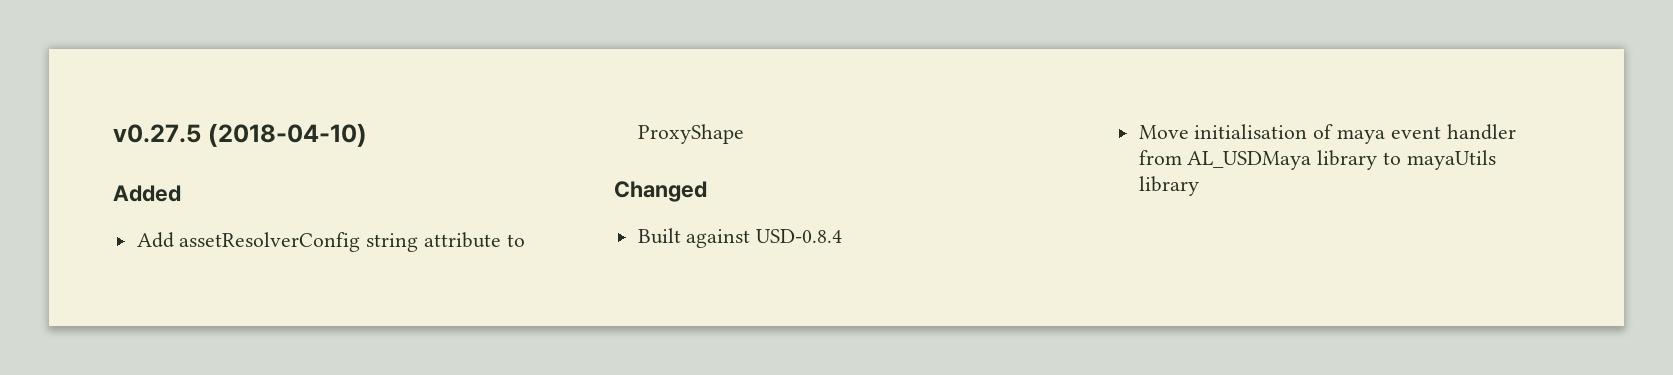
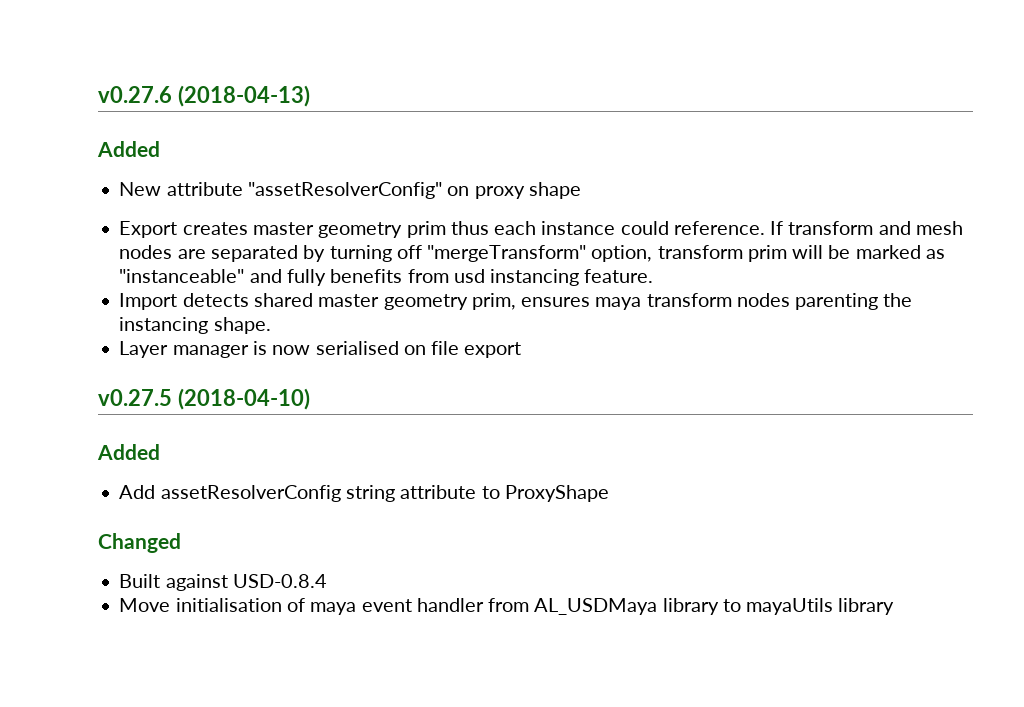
+ v0.27.6 (2018-04-13)
+ Added
+ New attribute "assetResolverConfig" on proxy shape
+ Export creates master geometry prim thus each instance could reference. If transform and mesh nodes are separated by turning off "mergeTransform" option, transform prim will be marked as "instanceable" and fully benefits from usd instancing feature.
+ Import detects shared master geometry prim, ensures maya transform nodes parenting the instancing shape.
+ Layer manager is now serialised on file export

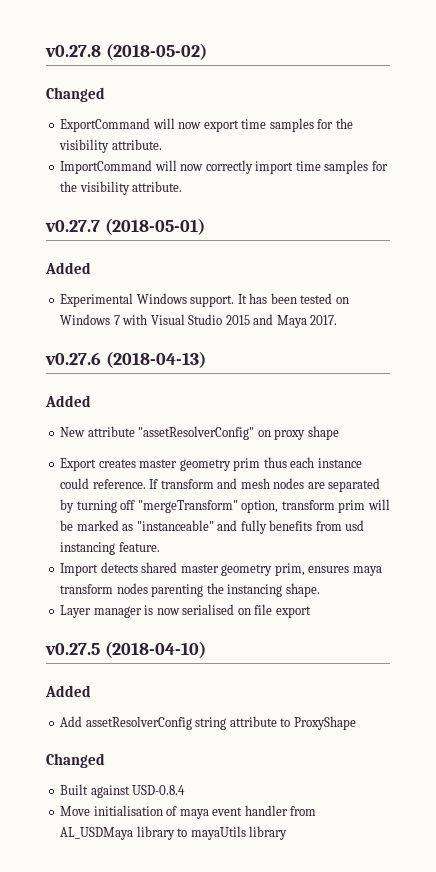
+ v0.27.8 (2018-05-02)
+ Changed
+ ExportCommand will now export time samples for the visibility attribute.
+ ImportCommand will now correctly import time samples for the visibility attribute.
+ v0.27.7 (2018-05-01)
+ Added
+ Experimental Windows support. It has been tested on Windows 7 with Visual Studio 2015 and Maya 2017.

